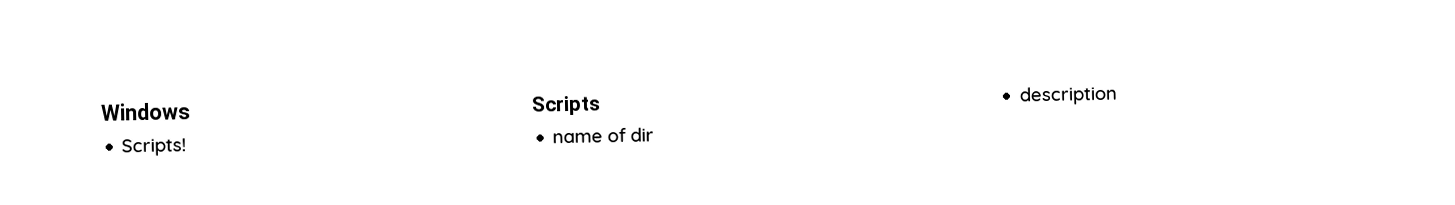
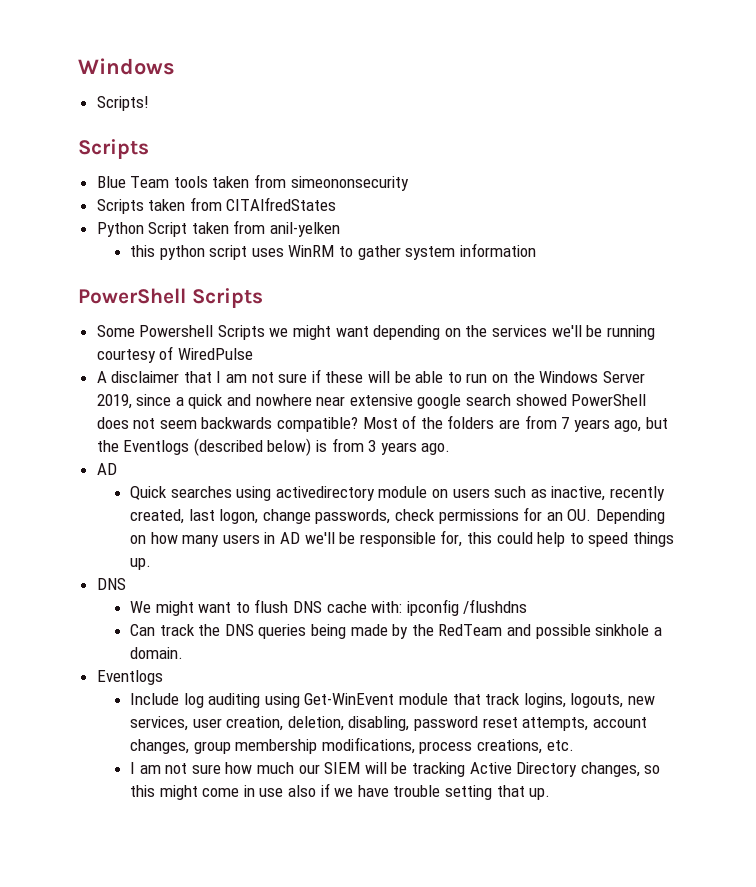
- name of dir
- description
+ Blue Team tools taken from simeononsecurity
+ Scripts taken from CITAlfredStates
+ Python Script taken from anil-yelken
+ this python script uses WinRM to gather system information
+ PowerShell Scripts
+ Some Powershell Scripts we might want depending on the services we'll be running courtesy of WiredPulse
+ A disclaimer that I am not sure if these will be able to run on the Windows Server 2019, since a quick and nowhere near extensive google search showed PowerShell does not seem backwards compatible? Most of the folders are from 7 years ago, but the Eventlogs (described below) is from 3 years ago.
+ AD
+ Quick searches using activedirectory module on users such as inactive, recently created, last logon, change passwords, check permissions for an OU. Depending on how many users in AD we'll be responsible for, this could help to speed things up.
+ DNS
+ We might want to flush DNS cache with: ipconfig /flushdns
+ Can track the DNS queries being made by the RedTeam and possible sinkhole a domain.
+ Eventlogs
+ Include log auditing using Get-WinEvent module that track logins, logouts, new services, user creation, deletion, disabling, password reset attempts, account changes, group membership modifications, process creations, etc.
+ I am not sure how much our SIEM will be tracking Active Directory changes, so this might come in use also if we have trouble setting that up.

